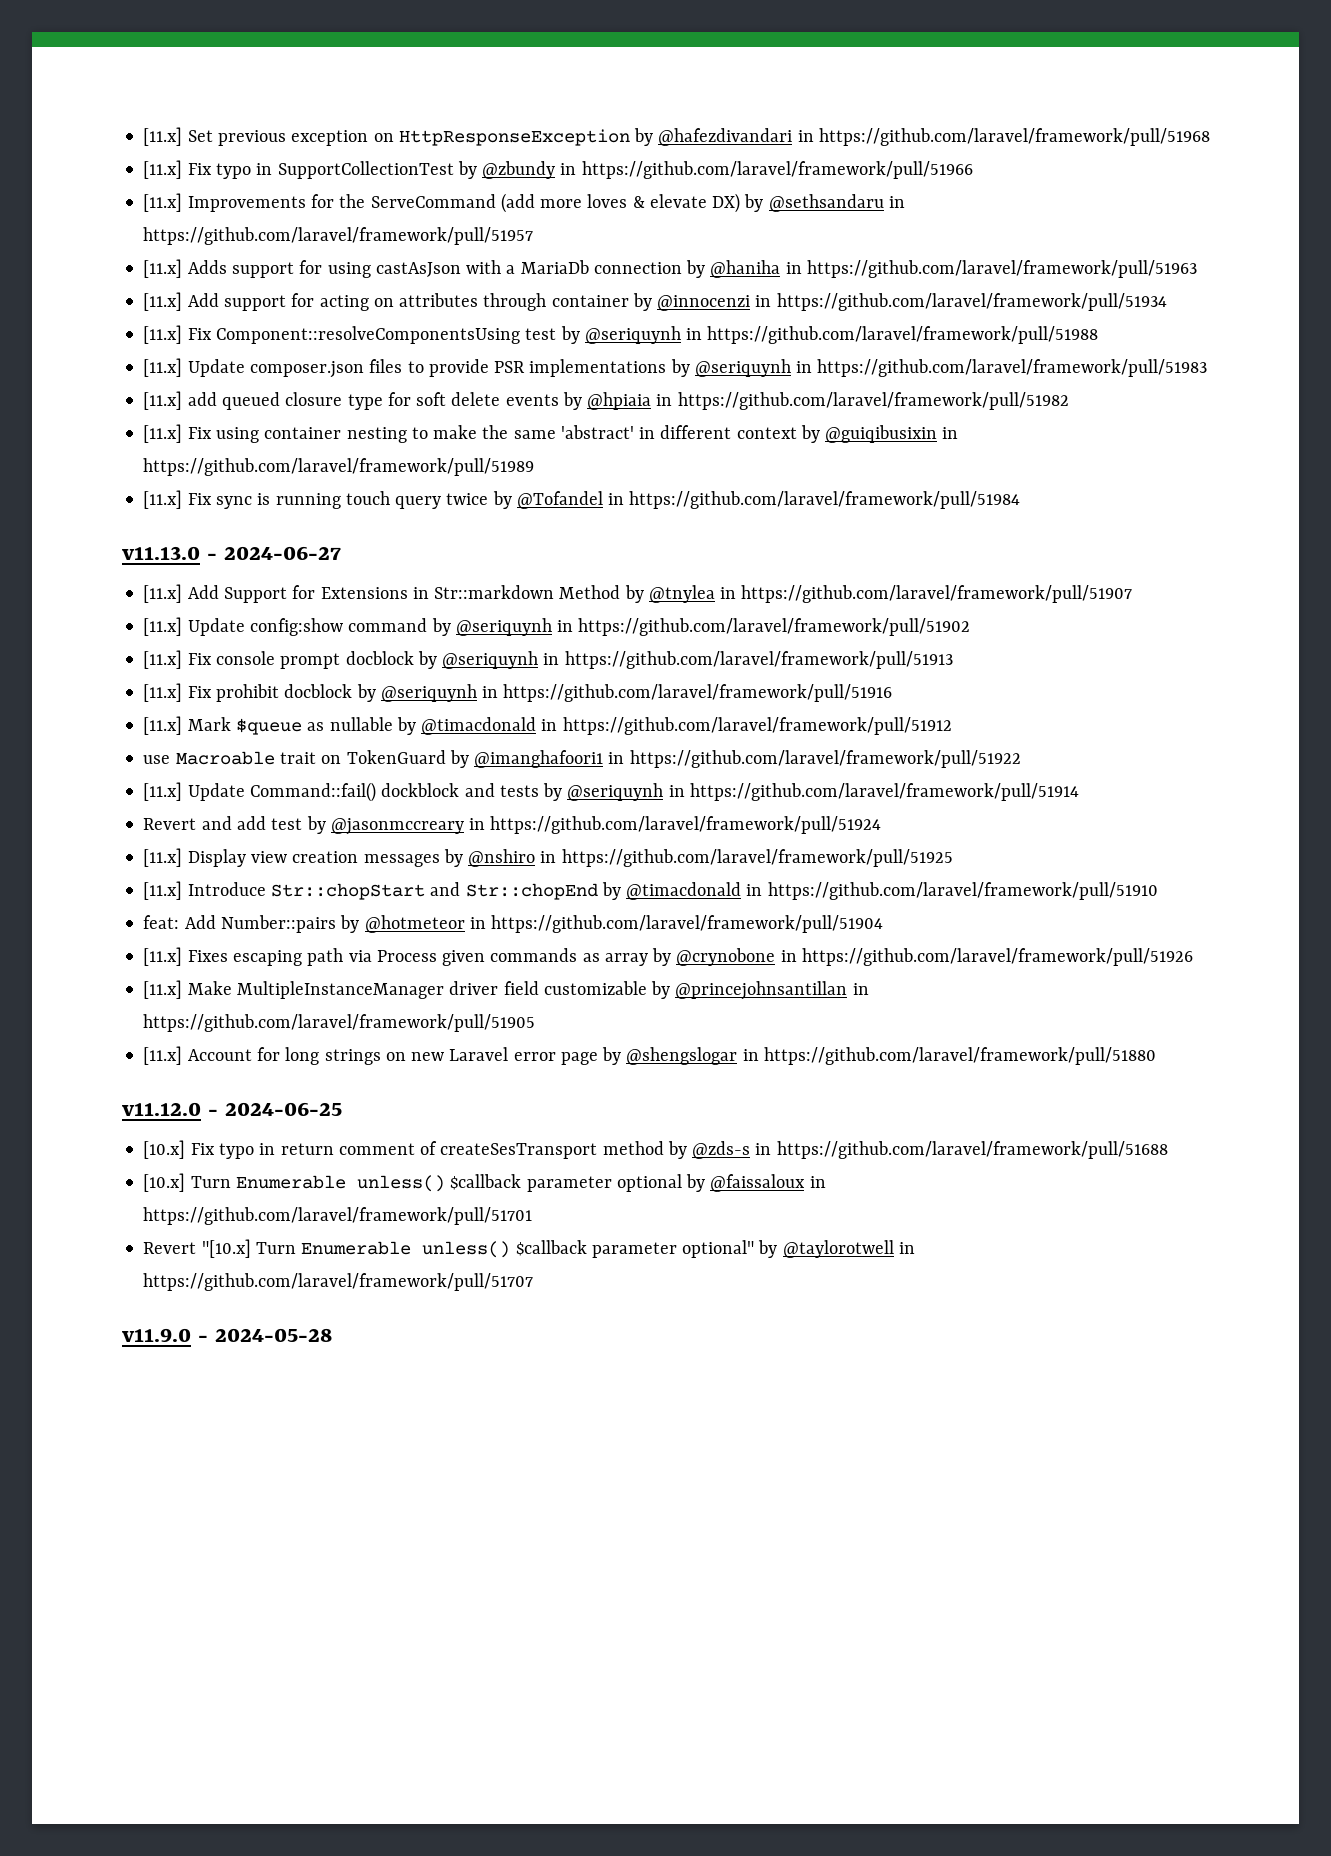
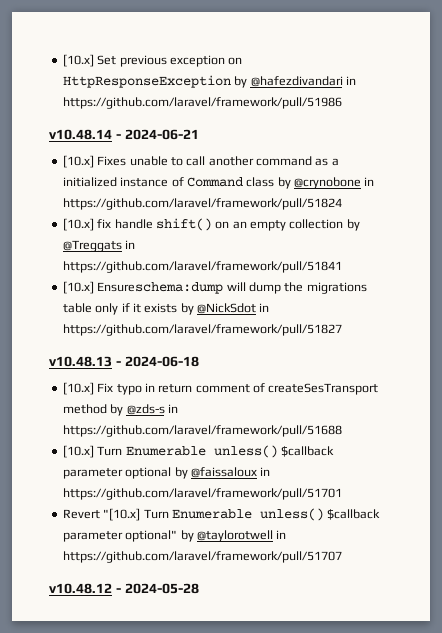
- [11.x] Set previous exception on HttpResponseException by @hafezdivandari in https://github.com/laravel/framework/pull/51968
- [11.x] Fix typo in SupportCollectionTest by @zbundy in https://github.com/laravel/framework/pull/51966
- [11.x] Improvements for the ServeCommand (add more loves & elevate DX) by @sethsandaru in https://github.com/laravel/framework/pull/51957
- [11.x] Adds support for using castAsJson with a MariaDb connection by @haniha in https://github.com/laravel/framework/pull/51963
- [11.x] Add support for acting on attributes through container by @innocenzi in https://github.com/laravel/framework/pull/51934
- [11.x] Fix Component::resolveComponentsUsing test by @seriquynh in https://github.com/laravel/framework/pull/51988
- [11.x] Update composer.json files to provide PSR implementations by @seriquynh in https://github.com/laravel/framework/pull/51983
- [11.x] add queued closure type for soft delete events by @hpiaia in https://github.com/laravel/framework/pull/51982
- [11.x] Fix using container nesting to make the same 'abstract' in different context by @guiqibusixin in https://github.com/laravel/framework/pull/51989
- [11.x] Fix sync is running touch query twice by @Tofandel in https://github.com/laravel/framework/pull/51984
- v11.13.0 - 2024-06-27
- [11.x] Add Support for Extensions in Str::markdown Method by @tnylea in https://github.com/laravel/framework/pull/51907
- [11.x] Update config:show command by @seriquynh in https://github.com/laravel/framework/pull/51902
- [11.x] Fix console prompt docblock by @seriquynh in https://github.com/laravel/framework/pull/51913
- [11.x] Fix prohibit docblock by @seriquynh in https://github.com/laravel/framework/pull/51916
- [11.x] Mark $queue as nullable by @timacdonald in https://github.com/laravel/framework/pull/51912
- use Macroable trait on TokenGuard by @imanghafoori1 in https://github.com/laravel/framework/pull/51922
- [11.x] Update Command::fail() dockblock and tests by @seriquynh in https://github.com/laravel/framework/pull/51914
- Revert and add test by @jasonmccreary in https://github.com/laravel/framework/pull/51924
- [11.x] Display view creation messages by @nshiro in https://github.com/laravel/framework/pull/51925
- [11.x] Introduce Str::chopStart and Str::chopEnd by @timacdonald in https://github.com/laravel/framework/pull/51910
- feat: Add Number::pairs by @hotmeteor in https://github.com/laravel/framework/pull/51904
- [11.x] Fixes escaping path via Process given commands as array by @crynobone in https://github.com/laravel/framework/pull/51926
- [11.x] Make MultipleInstanceManager driver field customizable by @princejohnsantillan in https://github.com/laravel/framework/pull/51905
- [11.x] Account for long strings on new Laravel error page by @shengslogar in https://github.com/laravel/framework/pull/51880
- v11.12.0 - 2024-06-25
+ [10.x] Set previous exception on HttpResponseException by @hafezdivandari in https://github.com/laravel/framework/pull/51986
+ v10.48.14 - 2024-06-21
+ [10.x] Fixes unable to call another command as a initialized instance of Command class by @crynobone in https://github.com/laravel/framework/pull/51824
+ [10.x] fix handle shift() on an empty collection by @Treggats in https://github.com/laravel/framework/pull/51841
+ [10.x] Ensureschema:dump will dump the migrations table only if it exists by @NickSdot in https://github.com/laravel/framework/pull/51827
+ v10.48.13 - 2024-06-18
- v11.9.0 - 2024-05-28
+ v10.48.12 - 2024-05-28

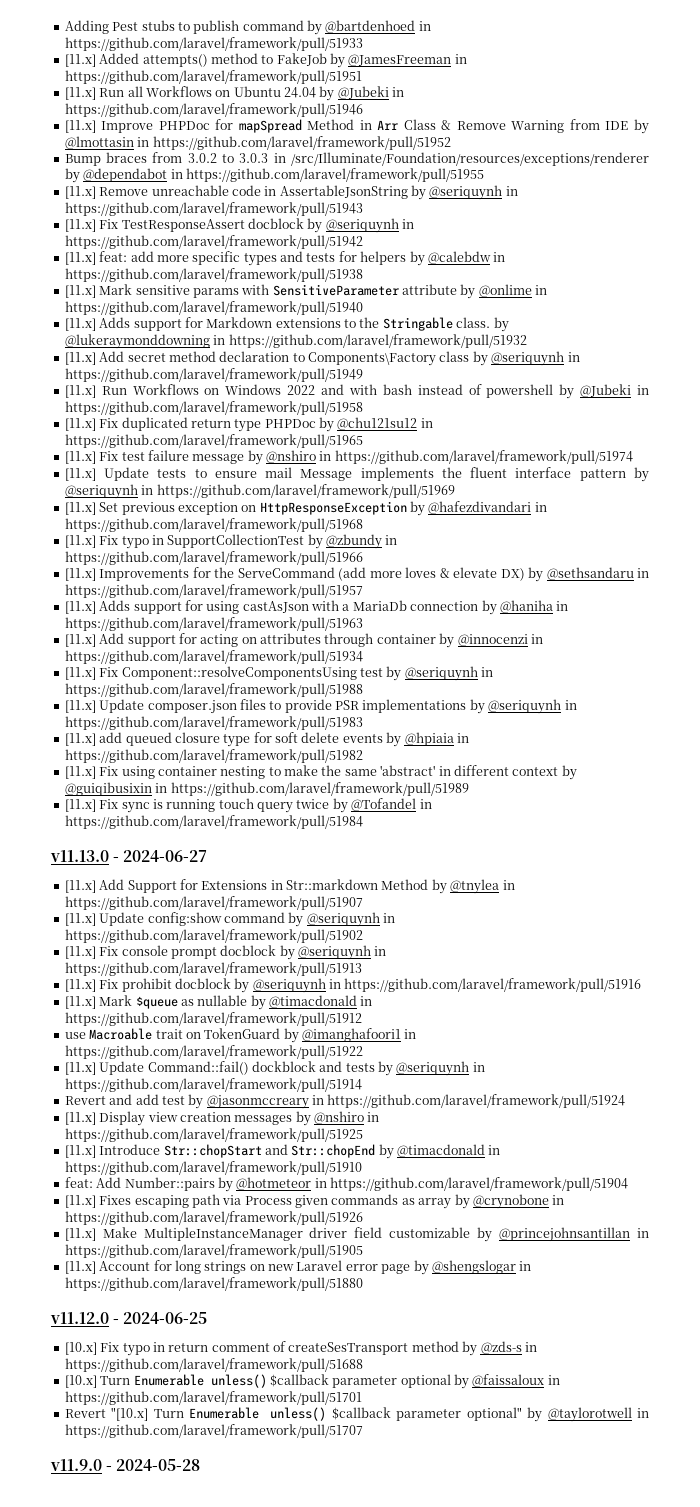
- [10.x] Set previous exception on HttpResponseException by @hafezdivandari in https://github.com/laravel/framework/pull/51986
- v10.48.14 - 2024-06-21
- [10.x] Fixes unable to call another command as a initialized instance of Command class by @crynobone in https://github.com/laravel/framework/pull/51824
- [10.x] fix handle shift() on an empty collection by @Treggats in https://github.com/laravel/framework/pull/51841
- [10.x] Ensureschema:dump will dump the migrations table only if it exists by @NickSdot in https://github.com/laravel/framework/pull/51827
- v10.48.13 - 2024-06-18
+ Adding Pest stubs to publish command by @bartdenhoed in https://github.com/laravel/framework/pull/51933
+ [11.x] Added attempts() method to FakeJob by @JamesFreeman in https://github.com/laravel/framework/pull/51951
+ [11.x] Run all Workflows on Ubuntu 24.04 by @Jubeki in https://github.com/laravel/framework/pull/51946
+ [11.x] Improve PHPDoc for mapSpread Method in Arr Class & Remove Warning from IDE by @lmottasin in https://github.com/laravel/framework/pull/51952
+ Bump braces from 3.0.2 to 3.0.3 in /src/Illuminate/Foundation/resources/exceptions/renderer by @dependabot in https://github.com/laravel/framework/pull/51955
+ [11.x] Remove unreachable code in AssertableJsonString by @seriquynh in https://github.com/laravel/framework/pull/51943
+ [11.x] Fix TestResponseAssert docblock by @seriquynh in https://github.com/laravel/framework/pull/51942
+ [11.x] feat: add more specific types and tests for helpers by @calebdw in https://github.com/laravel/framework/pull/51938
+ [11.x] Mark sensitive params with SensitiveParameter attribute by @onlime in https://github.com/laravel/framework/pull/51940
+ [11.x] Adds support for Markdown extensions to the Stringable class. by @lukeraymonddowning in https://github.com/laravel/framework/pull/51932
+ [11.x] Add secret method declaration to Components\Factory class by @seriquynh in https://github.com/laravel/framework/pull/51949
+ [11.x] Run Workflows on Windows 2022 and with bash instead of powershell by @Jubeki in https://github.com/laravel/framework/pull/51958
+ [11.x] Fix duplicated return type PHPDoc by @chu121su12 in https://github.com/laravel/framework/pull/51965
+ [11.x] Fix test failure message by @nshiro in https://github.com/laravel/framework/pull/51974
+ [11.x] Update tests to ensure mail Message implements the fluent interface pattern by @seriquynh in https://github.com/laravel/framework/pull/51969
+ [11.x] Set previous exception on HttpResponseException by @hafezdivandari in https://github.com/laravel/framework/pull/51968
+ [11.x] Fix typo in SupportCollectionTest by @zbundy in https://github.com/laravel/framework/pull/51966
+ [11.x] Improvements for the ServeCommand (add more loves & elevate DX) by @sethsandaru in https://github.com/laravel/framework/pull/51957
+ [11.x] Adds support for using castAsJson with a MariaDb connection by @haniha in https://github.com/laravel/framework/pull/51963
+ [11.x] Add support for acting on attributes through container by @innocenzi in https://github.com/laravel/framework/pull/51934
+ [11.x] Fix Component::resolveComponentsUsing test by @seriquynh in https://github.com/laravel/framework/pull/51988
+ [11.x] Update composer.json files to provide PSR implementations by @seriquynh in https://github.com/laravel/framework/pull/51983
+ [11.x] add queued closure type for soft delete events by @hpiaia in https://github.com/laravel/framework/pull/51982
+ [11.x] Fix using container nesting to make the same 'abstract' in different context by @guiqibusixin in https://github.com/laravel/framework/pull/51989
+ [11.x] Fix sync is running touch query twice by @Tofandel in https://github.com/laravel/framework/pull/51984
+ v11.13.0 - 2024-06-27
+ [11.x] Add Support for Extensions in Str::markdown Method by @tnylea in https://github.com/laravel/framework/pull/51907
+ [11.x] Update config:show command by @seriquynh in https://github.com/laravel/framework/pull/51902
+ [11.x] Fix console prompt docblock by @seriquynh in https://github.com/laravel/framework/pull/51913
+ [11.x] Fix prohibit docblock by @seriquynh in https://github.com/laravel/framework/pull/51916
+ [11.x] Mark $queue as nullable by @timacdonald in https://github.com/laravel/framework/pull/51912
+ use Macroable trait on TokenGuard by @imanghafoori1 in https://github.com/laravel/framework/pull/51922
+ [11.x] Update Command::fail() dockblock and tests by @seriquynh in https://github.com/laravel/framework/pull/51914
+ Revert and add test by @jasonmccreary in https://github.com/laravel/framework/pull/51924
+ [11.x] Display view creation messages by @nshiro in https://github.com/laravel/framework/pull/51925
+ [11.x] Introduce Str::chopStart and Str::chopEnd by @timacdonald in https://github.com/laravel/framework/pull/51910
+ feat: Add Number::pairs by @hotmeteor in https://github.com/laravel/framework/pull/51904
+ [11.x] Fixes escaping path via Process given commands as array by @crynobone in https://github.com/laravel/framework/pull/51926
+ [11.x] Make MultipleInstanceManager driver field customizable by @princejohnsantillan in https://github.com/laravel/framework/pull/51905
+ [11.x] Account for long strings on new Laravel error page by @shengslogar in https://github.com/laravel/framework/pull/51880
+ v11.12.0 - 2024-06-25
- v10.48.12 - 2024-05-28
+ v11.9.0 - 2024-05-28

